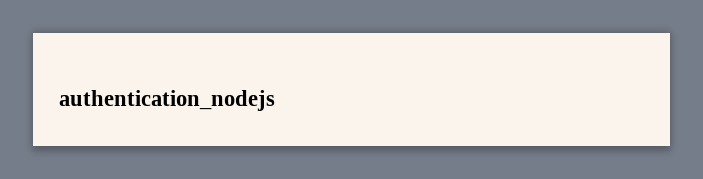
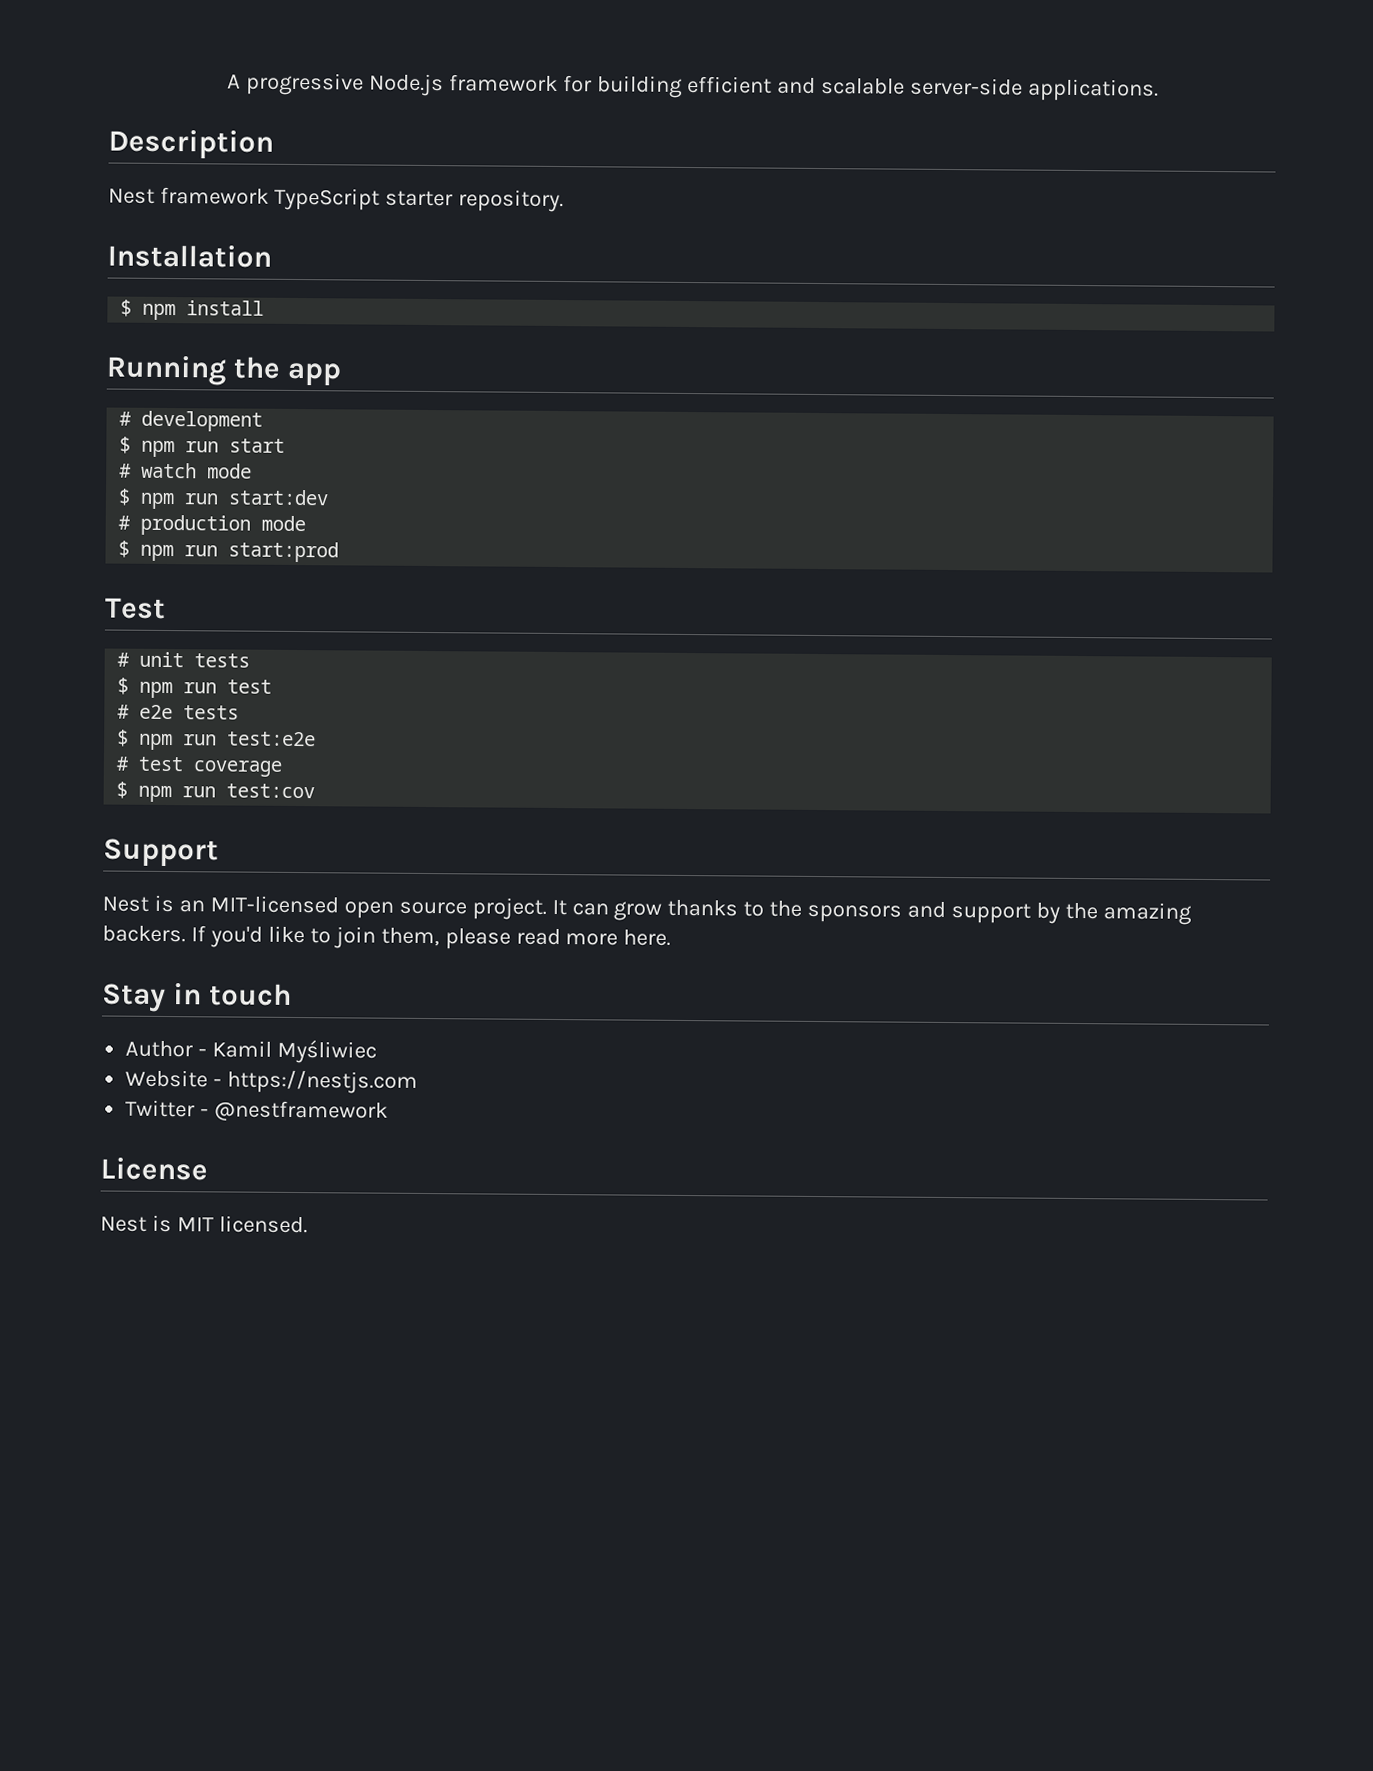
- authentication_nodejs
+ A progressive Node.js framework for building efficient and scalable server-side applications.
+ Description
+ Nest framework TypeScript starter repository.
+ Installation
+ $ npm install
+ Running the app
+ # development
+ $ npm run start
+ # watch mode
+ $ npm run start:dev
+ # production mode
+ $ npm run start:prod
+ Test
+ # unit tests
+ $ npm run test
+ # e2e tests
+ $ npm run test:e2e
+ # test coverage
+ $ npm run test:cov
+ Support
+ Nest is an MIT-licensed open source project. It can grow thanks to the sponsors and support by the amazing backers. If you'd like to join them, please read more here.
+ Stay in touch
+ Author - Kamil Myśliwiec
+ Website - https://nestjs.com
+ Twitter - @nestframework
+ License
+ Nest is MIT licensed.

